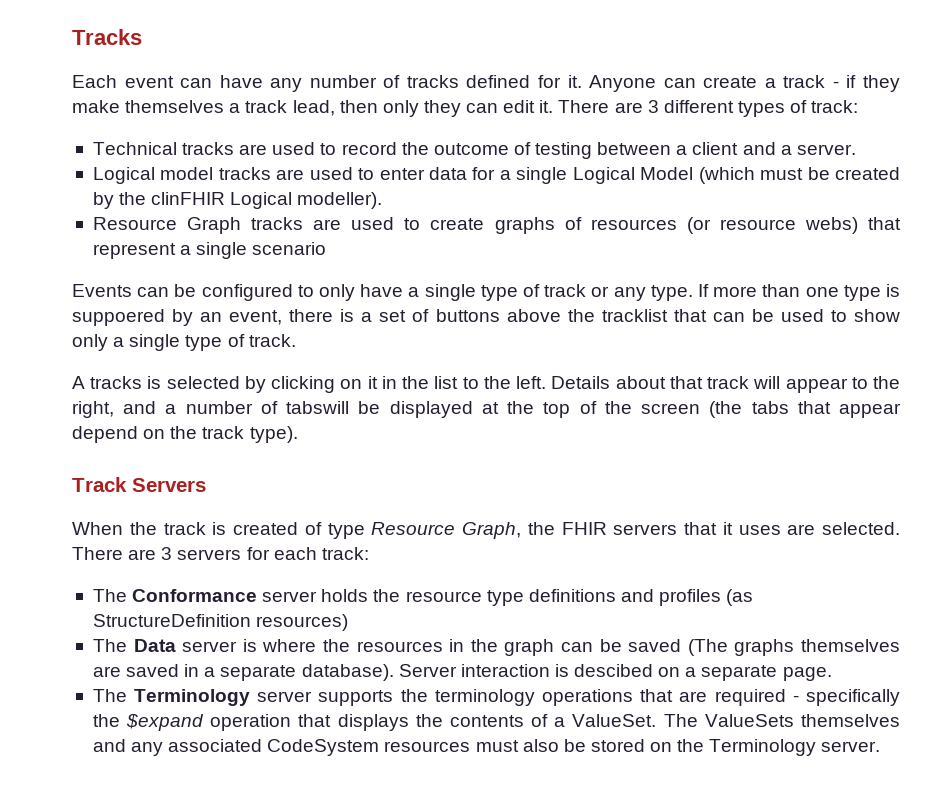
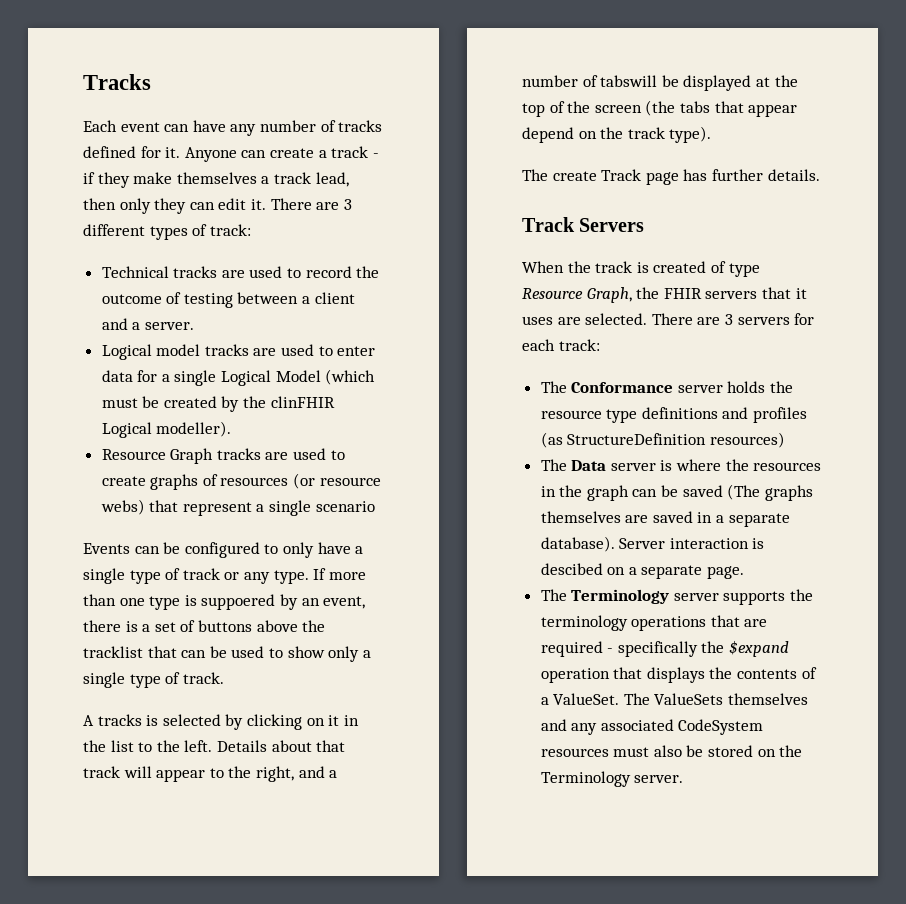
+ The create Track page has further details.

